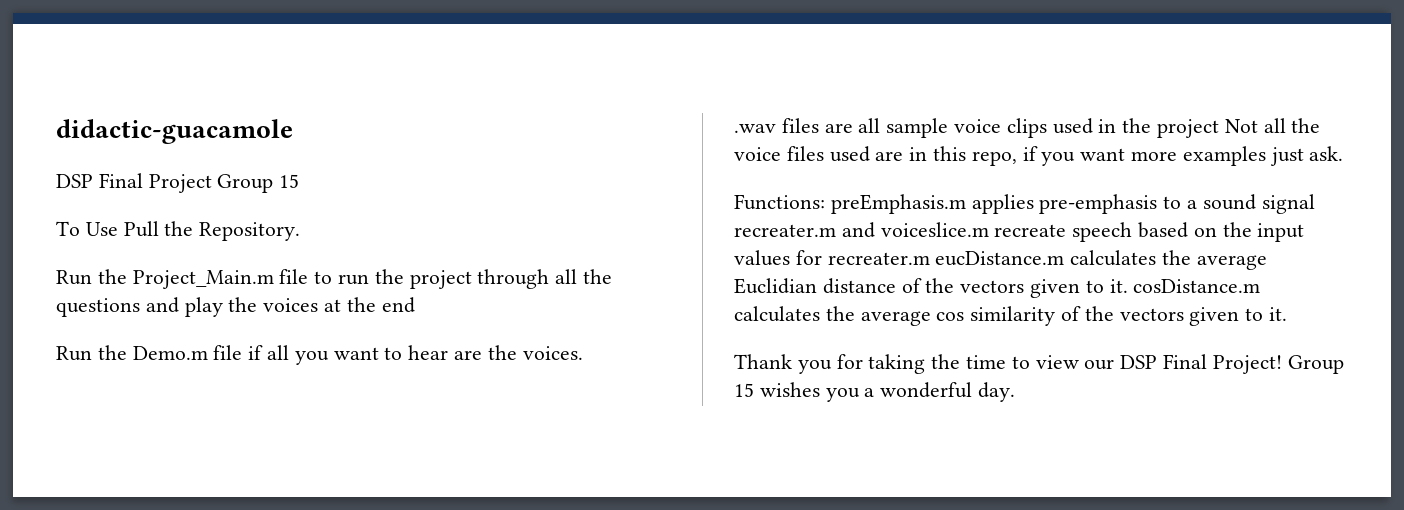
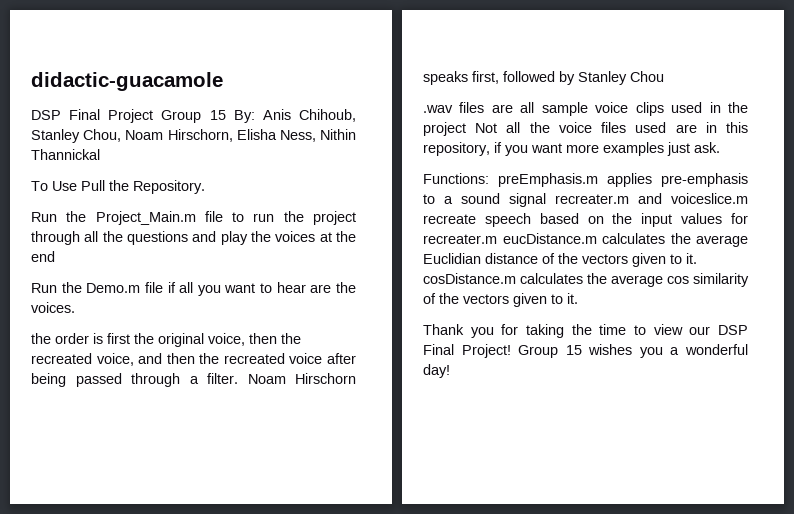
- DSP Final Project Group 15
+ DSP Final Project Group 15 By: Anis Chihoub, Stanley Chou, Noam Hirschorn, Elisha Ness, Nithin Thannickal
+ the order is first the original voice, then the recreated voice, and then the recreated voice after being passed through a filter. Noam Hirschorn speaks first, followed by Stanley Chou
- .wav files are all sample voice clips used in the project Not all the voice files used are in this repo, if you want more examples just ask.
+ .wav files are all sample voice clips used in the project Not all the voice files used are in this repository, if you want more examples just ask.
- Group 15 wishes you a wonderful day.
+ Group 15 wishes you a wonderful day!

